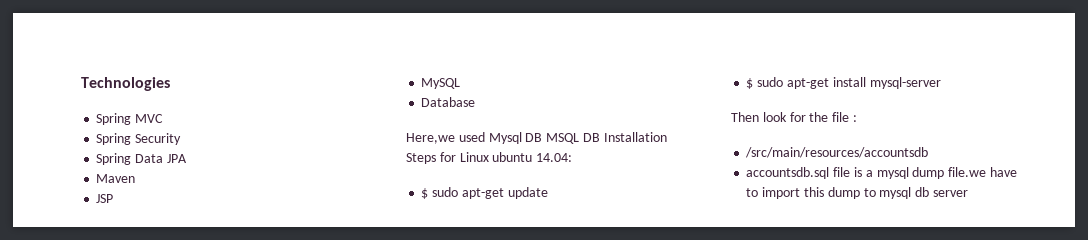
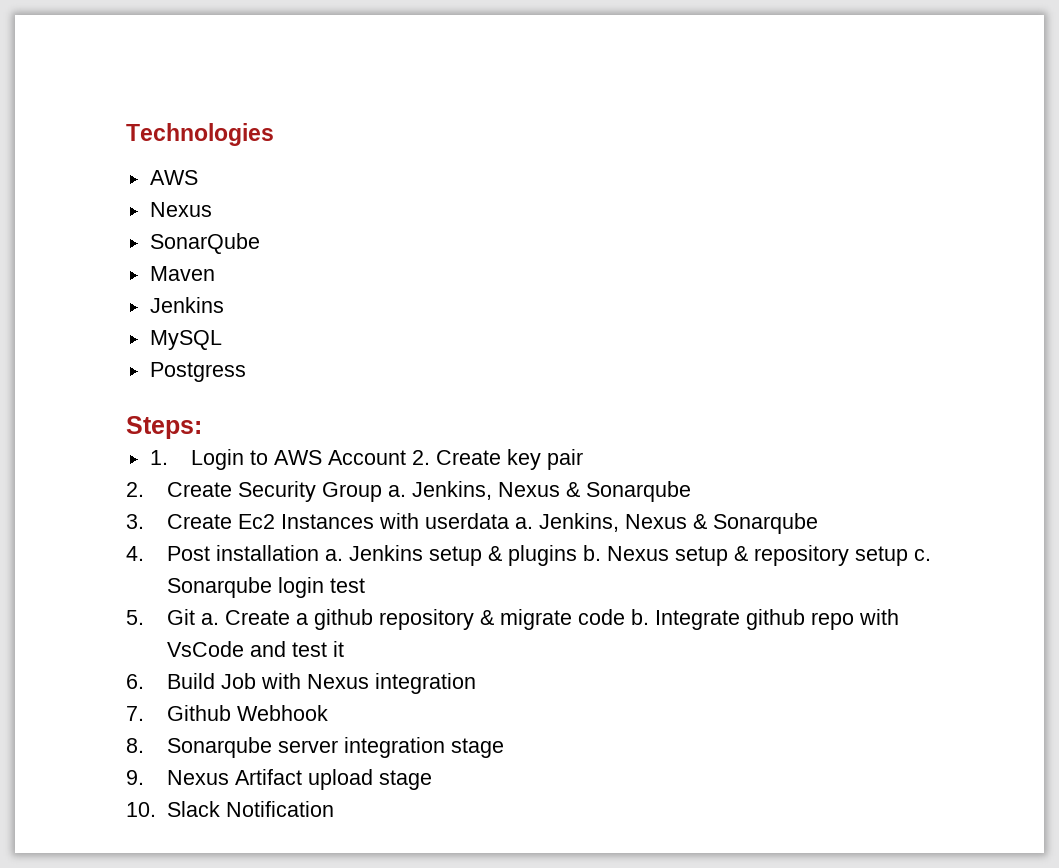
  Technologies
- Spring MVC
- Spring Security
- Spring Data JPA
+ AWS
+ Nexus
+ SonarQube
  Maven
- JSP
+ Jenkins
- Database
- Here,we used Mysql DB MSQL DB Installation Steps for Linux ubuntu 14.04:
- $ sudo apt-get update
- $ sudo apt-get install mysql-server
- Then look for the file :
- /src/main/resources/accountsdb
- accountsdb.sql file is a mysql dump file.we have to import this dump to mysql db server
+ Postgress
+ Steps:
+ 1. Login to AWS Account 2. Create key pair
+ 2. Create Security Group a. Jenkins, Nexus & Sonarqube
+ 3. Create Ec2 Instances with userdata a. Jenkins, Nexus & Sonarqube
+ 4. Post installation a. Jenkins setup & plugins b. Nexus setup & repository setup c. Sonarqube login test
+ 5. Git a. Create a github repository & migrate code b. Integrate github repo with VsCode and test it
+ 6. Build Job with Nexus integration
+ 7. Github Webhook
+ 8. Sonarqube server integration stage
+ 9. Nexus Artifact upload stage
+ 10. Slack Notification

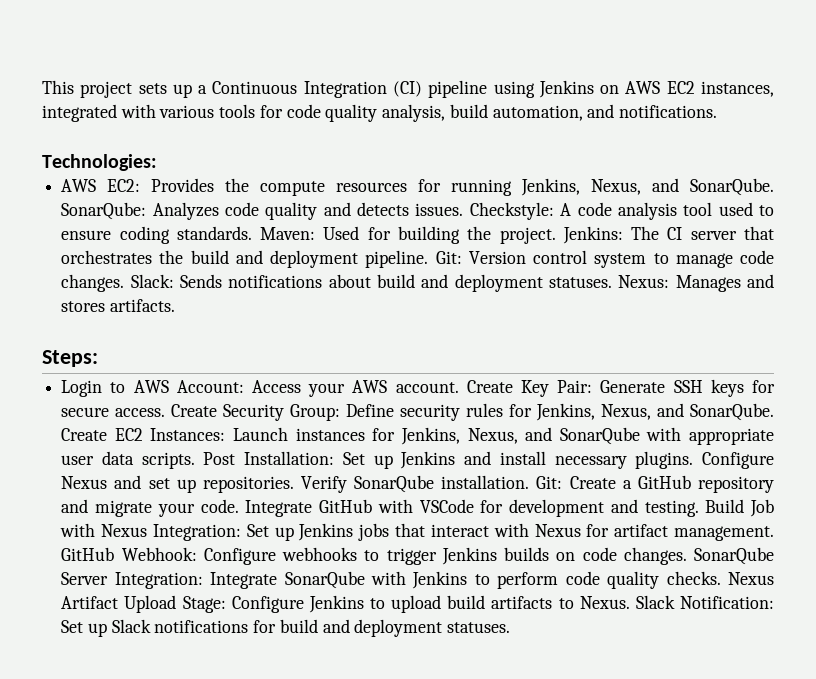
- Technologies
- AWS
- Nexus
- SonarQube
- Maven
- Jenkins
- MySQL
- Postgress
+ This project sets up a Continuous Integration (CI) pipeline using Jenkins on AWS EC2 instances, integrated with various tools for code quality analysis, build automation, and notifications.
+ Technologies:
+ AWS EC2: Provides the compute resources for running Jenkins, Nexus, and SonarQube. SonarQube: Analyzes code quality and detects issues. Checkstyle: A code analysis tool used to ensure coding standards. Maven: Used for building the project. Jenkins: The CI server that orchestrates the build and deployment pipeline. Git: Version control system to manage code changes. Slack: Sends notifications about build and deployment statuses. Nexus: Manages and stores artifacts.
- 1. Login to AWS Account 2. Create key pair
- 2. Create Security Group a. Jenkins, Nexus & Sonarqube
- 3. Create Ec2 Instances with userdata a. Jenkins, Nexus & Sonarqube
- 4. Post installation a. Jenkins setup & plugins b. Nexus setup & repository setup c. Sonarqube login test
- 5. Git a. Create a github repository & migrate code b. Integrate github repo with VsCode and test it
- 6. Build Job with Nexus integration
- 7. Github Webhook
- 8. Sonarqube server integration stage
- 9. Nexus Artifact upload stage
- 10. Slack Notification
+ Login to AWS Account: Access your AWS account. Create Key Pair: Generate SSH keys for secure access. Create Security Group: Define security rules for Jenkins, Nexus, and SonarQube. Create EC2 Instances: Launch instances for Jenkins, Nexus, and SonarQube with appropriate user data scripts. Post Installation: Set up Jenkins and install necessary plugins. Configure Nexus and set up repositories. Verify SonarQube installation. Git: Create a GitHub repository and migrate your code. Integrate GitHub with VSCode for development and testing. Build Job with Nexus Integration: Set up Jenkins jobs that interact with Nexus for artifact management. GitHub Webhook: Configure webhooks to trigger Jenkins builds on code changes. SonarQube Server Integration: Integrate SonarQube with Jenkins to perform code quality checks. Nexus Artifact Upload Stage: Configure Jenkins to upload build artifacts to Nexus. Slack Notification: Set up Slack notifications for build and deployment statuses.

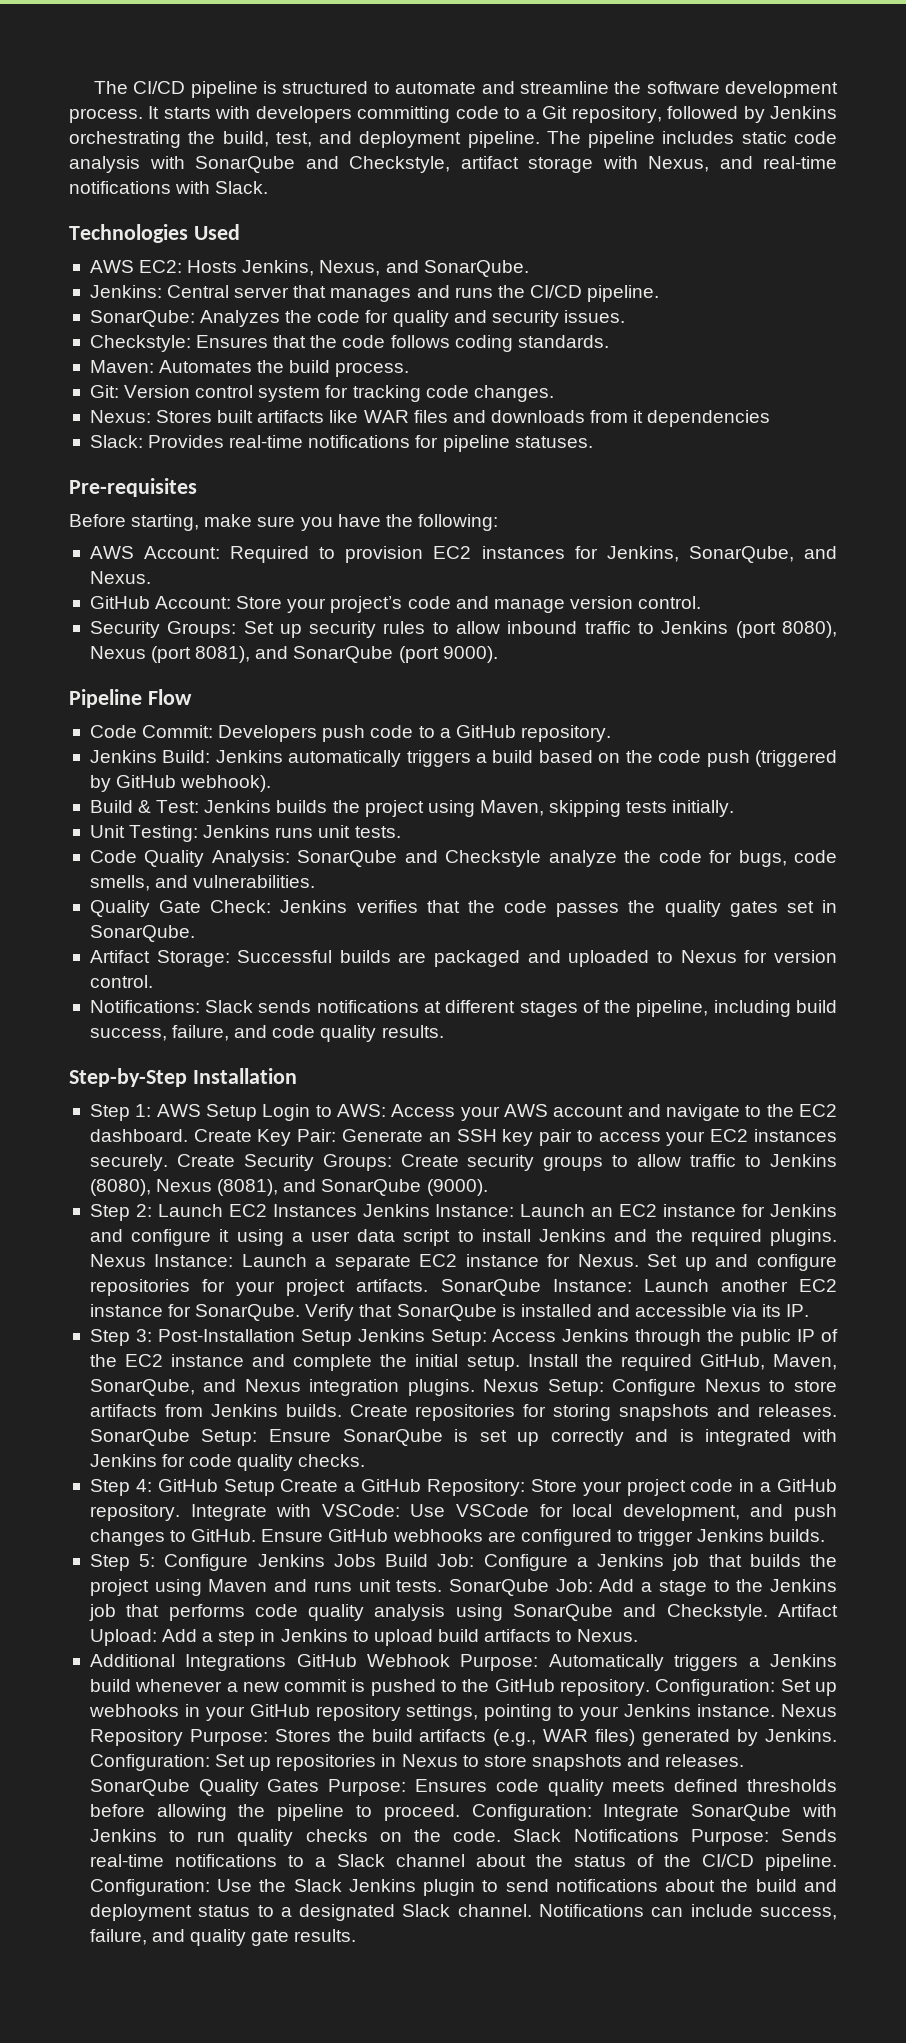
- This project sets up a Continuous Integration (CI) pipeline using Jenkins on AWS EC2 instances, integrated with various tools for code quality analysis, build automation, and notifications.
- Technologies:
- AWS EC2: Provides the compute resources for running Jenkins, Nexus, and SonarQube. SonarQube: Analyzes code quality and detects issues. Checkstyle: A code analysis tool used to ensure coding standards. Maven: Used for building the project. Jenkins: The CI server that orchestrates the build and deployment pipeline. Git: Version control system to manage code changes. Slack: Sends notifications about build and deployment statuses. Nexus: Manages and stores artifacts.
- Steps:
- Login to AWS Account: Access your AWS account. Create Key Pair: Generate SSH keys for secure access. Create Security Group: Define security rules for Jenkins, Nexus, and SonarQube. Create EC2 Instances: Launch instances for Jenkins, Nexus, and SonarQube with appropriate user data scripts. Post Installation: Set up Jenkins and install necessary plugins. Configure Nexus and set up repositories. Verify SonarQube installation. Git: Create a GitHub repository and migrate your code. Integrate GitHub with VSCode for development and testing. Build Job with Nexus Integration: Set up Jenkins jobs that interact with Nexus for artifact management. GitHub Webhook: Configure webhooks to trigger Jenkins builds on code changes. SonarQube Server Integration: Integrate SonarQube with Jenkins to perform code quality checks. Nexus Artifact Upload Stage: Configure Jenkins to upload build artifacts to Nexus. Slack Notification: Set up Slack notifications for build and deployment statuses.
+ The CI/CD pipeline is structured to automate and streamline the software development process. It starts with developers committing code to a Git repository, followed by Jenkins orchestrating the build, test, and deployment pipeline. The pipeline includes static code analysis with SonarQube and Checkstyle, artifact storage with Nexus, and real-time notifications with Slack.
+ Technologies Used
+ AWS EC2: Hosts Jenkins, Nexus, and SonarQube.
+ Jenkins: Central server that manages and runs the CI/CD pipeline.
+ SonarQube: Analyzes the code for quality and security issues.
+ Checkstyle: Ensures that the code follows coding standards.
+ Maven: Automates the build process.
+ Git: Version control system for tracking code changes.
+ Nexus: Stores built artifacts like WAR files and downloads from it dependencies
+ Slack: Provides real-time notifications for pipeline statuses.
+ Pre-requisites
+ Before starting, make sure you have the following:
+ AWS Account: Required to provision EC2 instances for Jenkins, SonarQube, and Nexus.
+ GitHub Account: Store your project’s code and manage version control.
+ Security Groups: Set up security rules to allow inbound traffic to Jenkins (port 8080), Nexus (port 8081), and SonarQube (port 9000).
+ Pipeline Flow
+ Code Commit: Developers push code to a GitHub repository.
+ Jenkins Build: Jenkins automatically triggers a build based on the code push (triggered by GitHub webhook).
+ Build & Test: Jenkins builds the project using Maven, skipping tests initially.
+ Unit Testing: Jenkins runs unit tests.
+ Code Quality Analysis: SonarQube and Checkstyle analyze the code for bugs, code smells, and vulnerabilities.
+ Quality Gate Check: Jenkins verifies that the code passes the quality gates set in SonarQube.
+ Artifact Storage: Successful builds are packaged and uploaded to Nexus for version control.
+ Notifications: Slack sends notifications at different stages of the pipeline, including build success, failure, and code quality results.
+ Step-by-Step Installation
+ Step 1: AWS Setup Login to AWS: Access your AWS account and navigate to the EC2 dashboard. Create Key Pair: Generate an SSH key pair to access your EC2 instances securely. Create Security Groups: Create security groups to allow traffic to Jenkins (8080), Nexus (8081), and SonarQube (9000).
+ Step 2: Launch EC2 Instances Jenkins Instance: Launch an EC2 instance for Jenkins and configure it using a user data script to install Jenkins and the required plugins. Nexus Instance: Launch a separate EC2 instance for Nexus. Set up and configure repositories for your project artifacts. SonarQube Instance: Launch another EC2 instance for SonarQube. Verify that SonarQube is installed and accessible via its IP.
+ Step 3: Post-Installation Setup Jenkins Setup: Access Jenkins through the public IP of the EC2 instance and complete the initial setup. Install the required GitHub, Maven, SonarQube, and Nexus integration plugins. Nexus Setup: Configure Nexus to store artifacts from Jenkins builds. Create repositories for storing snapshots and releases. SonarQube Setup: Ensure SonarQube is set up correctly and is integrated with Jenkins for code quality checks.
+ Step 4: GitHub Setup Create a GitHub Repository: Store your project code in a GitHub repository. Integrate with VSCode: Use VSCode for local development, and push changes to GitHub. Ensure GitHub webhooks are configured to trigger Jenkins builds.
+ Step 5: Configure Jenkins Jobs Build Job: Configure a Jenkins job that builds the project using Maven and runs unit tests. SonarQube Job: Add a stage to the Jenkins job that performs code quality analysis using SonarQube and Checkstyle. Artifact Upload: Add a step in Jenkins to upload build artifacts to Nexus.
+ Additional Integrations GitHub Webhook Purpose: Automatically triggers a Jenkins build whenever a new commit is pushed to the GitHub repository. Configuration: Set up webhooks in your GitHub repository settings, pointing to your Jenkins instance. Nexus Repository Purpose: Stores the build artifacts (e.g., WAR files) generated by Jenkins. Configuration: Set up repositories in Nexus to store snapshots and releases. SonarQube Quality Gates Purpose: Ensures code quality meets defined thresholds before allowing the pipeline to proceed. Configuration: Integrate SonarQube with Jenkins to run quality checks on the code. Slack Notifications Purpose: Sends real-time notifications to a Slack channel about the status of the CI/CD pipeline. Configuration: Use the Slack Jenkins plugin to send notifications about the build and deployment status to a designated Slack channel. Notifications can include success, failure, and quality gate results.

